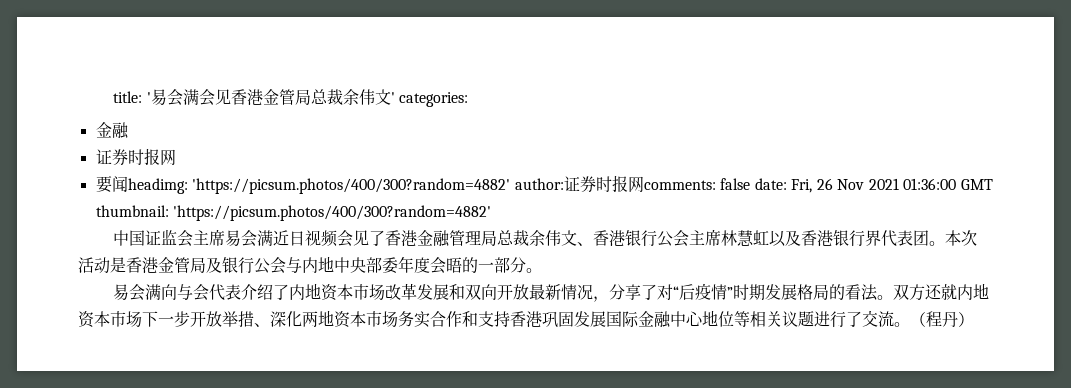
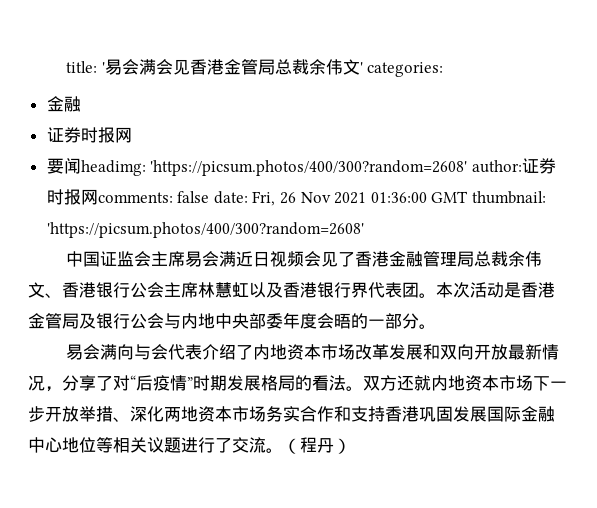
- 要闻headimg: 'https://picsum.photos/400/300?random=4882' author:证券时报网comments: false date: Fri, 26 Nov 2021 01:36:00 GMT thumbnail: 'https://picsum.photos/400/300?random=4882'
+ 要闻headimg: 'https://picsum.photos/400/300?random=2608' author:证券时报网comments: false date: Fri, 26 Nov 2021 01:36:00 GMT thumbnail: 'https://picsum.photos/400/300?random=2608'

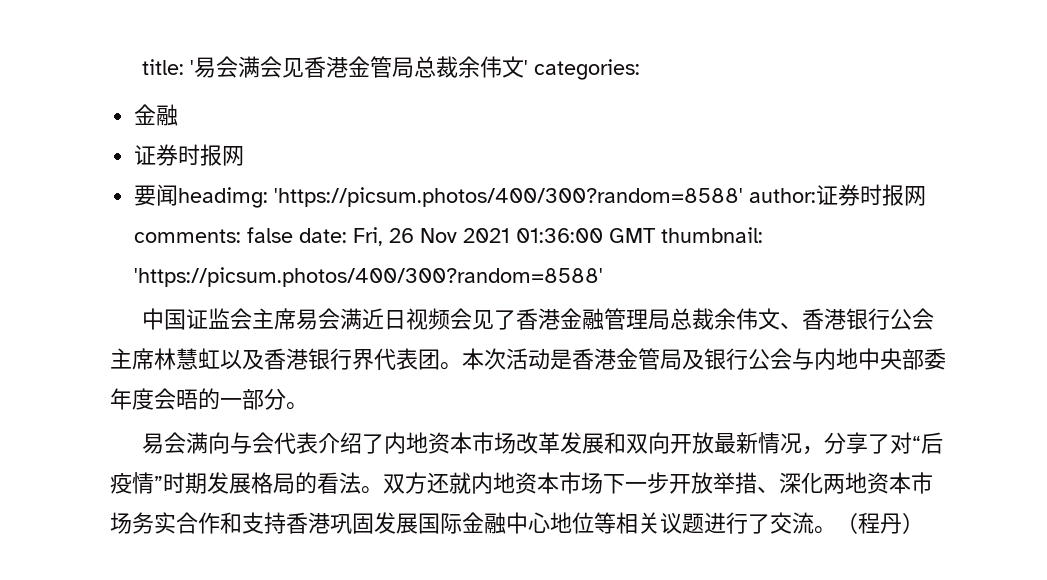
- 要闻headimg: 'https://picsum.photos/400/300?random=2608' author:证券时报网comments: false date: Fri, 26 Nov 2021 01:36:00 GMT thumbnail: 'https://picsum.photos/400/300?random=2608'
+ 要闻headimg: 'https://picsum.photos/400/300?random=8588' author:证券时报网comments: false date: Fri, 26 Nov 2021 01:36:00 GMT thumbnail: 'https://picsum.photos/400/300?random=8588'

